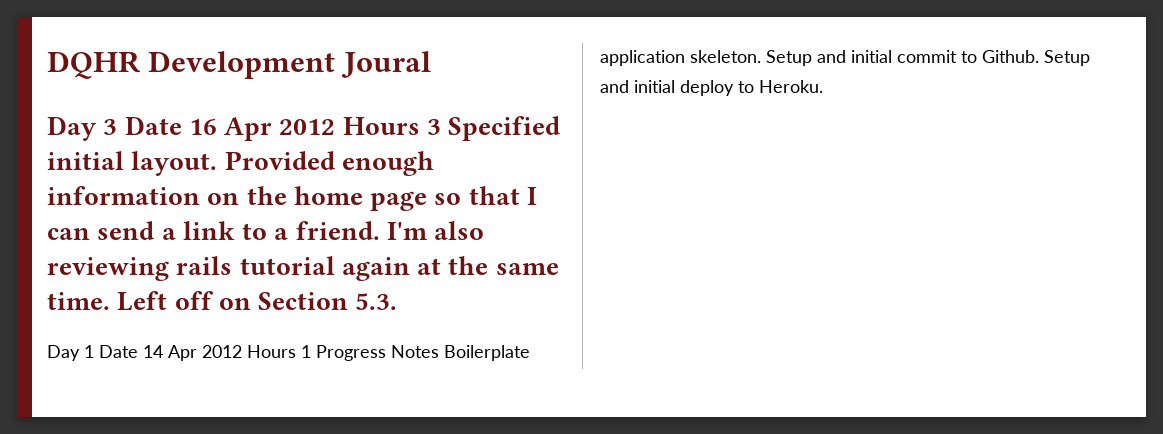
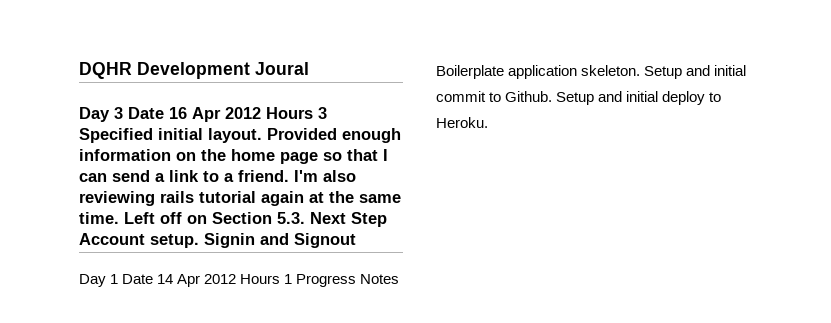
- Left off on Section 5.3.
+ Left off on Section 5.3. Next Step Account setup. Signin and Signout

